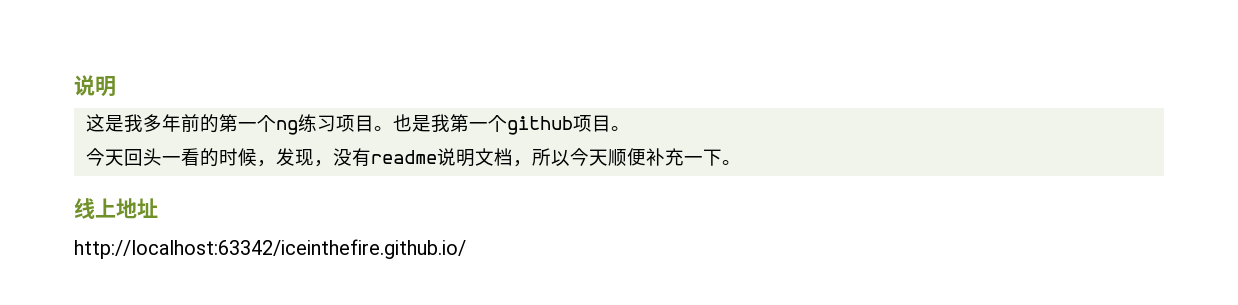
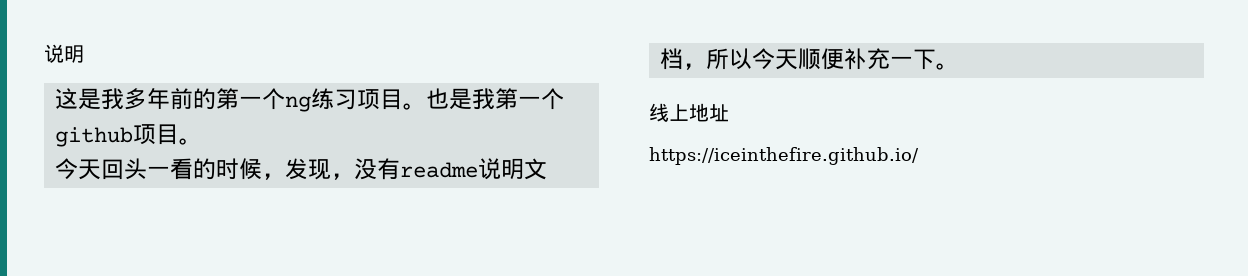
- http://localhost:63342/iceinthefire.github.io/
+ https://iceinthefire.github.io/

